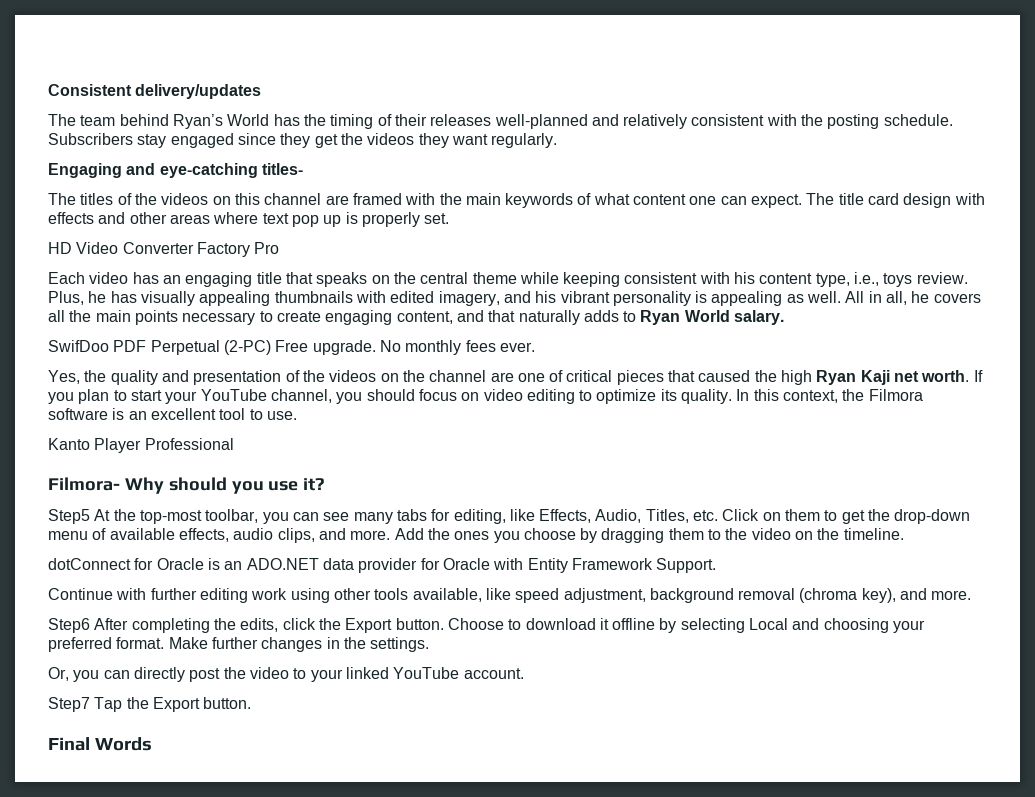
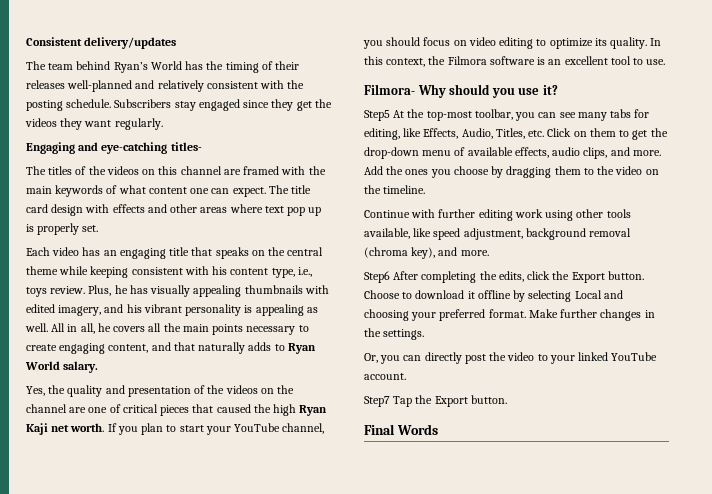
- HD Video Converter Factory Pro
- SwifDoo PDF Perpetual (2-PC) Free upgrade. No monthly fees ever.
- Kanto Player Professional
- dotConnect for Oracle is an ADO.NET data provider for Oracle with Entity Framework Support.

